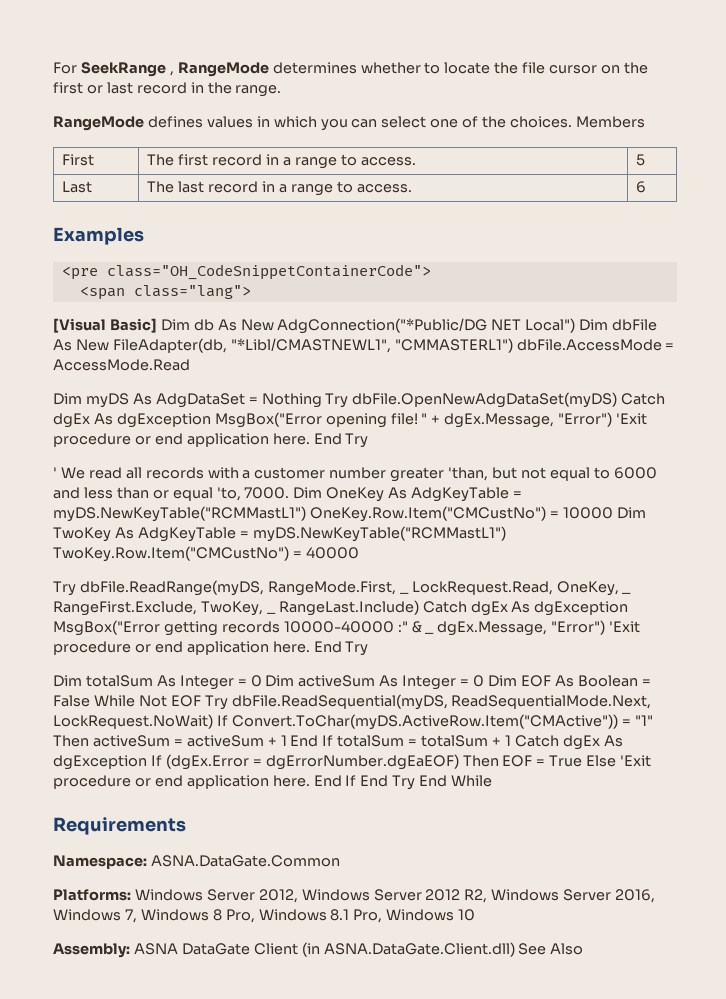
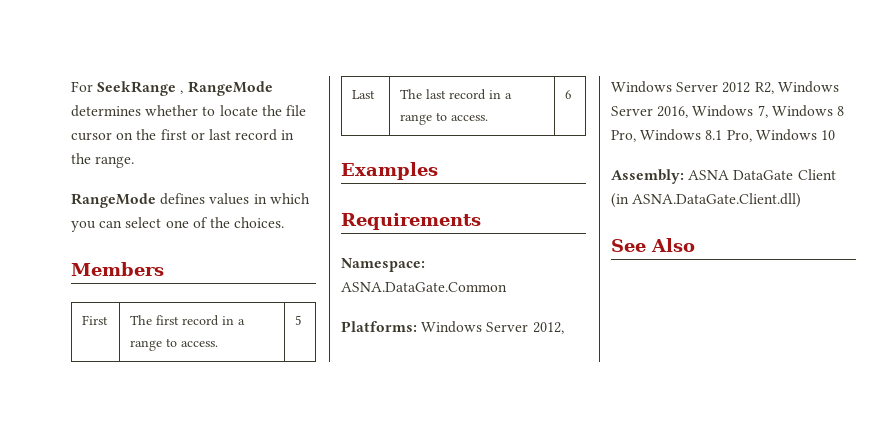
- RangeMode defines values in which you can select one of the choices. Members
+ RangeMode defines values in which you can select one of the choices.
+ Members
- <pre class="OH_CodeSnippetContainerCode">
- <span class="lang">
- [Visual Basic] Dim db As New AdgConnection("*Public/DG NET Local") Dim dbFile As New FileAdapter(db, "*Libl/CMASTNEWL1", "CMMASTERL1") dbFile.AccessMode = AccessMode.Read
- Dim myDS As AdgDataSet = Nothing Try dbFile.OpenNewAdgDataSet(myDS) Catch dgEx As dgException MsgBox("Error opening file! " + dgEx.Message, "Error") 'Exit procedure or end application here. End Try
- ' We read all records with a customer number greater 'than, but not equal to 6000 and less than or equal 'to, 7000. Dim OneKey As AdgKeyTable = myDS.NewKeyTable("RCMMastL1") OneKey.Row.Item("CMCustNo") = 10000 Dim TwoKey As AdgKeyTable = myDS.NewKeyTable("RCMMastL1") TwoKey.Row.Item("CMCustNo") = 40000
- Try dbFile.ReadRange(myDS, RangeMode.First, _ LockRequest.Read, OneKey, _ RangeFirst.Exclude, TwoKey, _ RangeLast.Include) Catch dgEx As dgException MsgBox("Error getting records 10000-40000 :" & _ dgEx.Message, "Error") 'Exit procedure or end application here. End Try
- Dim totalSum As Integer = 0 Dim activeSum As Integer = 0 Dim EOF As Boolean = False While Not EOF Try dbFile.ReadSequential(myDS, ReadSequentialMode.Next, LockRequest.NoWait) If Convert.ToChar(myDS.ActiveRow.Item("CMActive")) = "1" Then activeSum = activeSum + 1 End If totalSum = totalSum + 1 Catch dgEx As dgException If (dgEx.Error = dgErrorNumber.dgEaEOF) Then EOF = True Else 'Exit procedure or end application here. End If End Try End While
- Assembly: ASNA DataGate Client (in ASNA.DataGate.Client.dll) See Also
+ Assembly: ASNA DataGate Client (in ASNA.DataGate.Client.dll)
+ See Also

